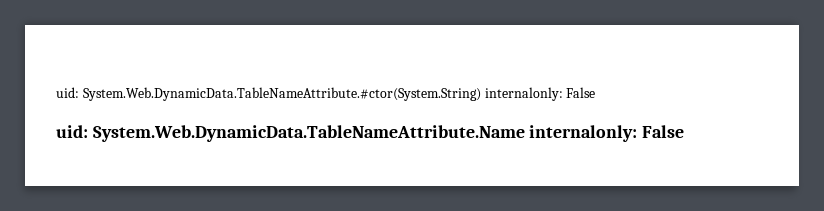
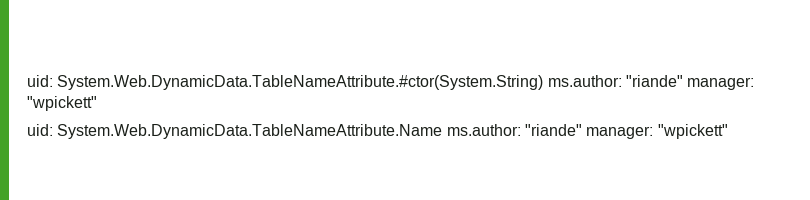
- uid: System.Web.DynamicData.TableNameAttribute.#ctor(System.String) internalonly: False
- uid: System.Web.DynamicData.TableNameAttribute.Name internalonly: False
+ uid: System.Web.DynamicData.TableNameAttribute.#ctor(System.String) ms.author: "riande" manager: "wpickett"
+ uid: System.Web.DynamicData.TableNameAttribute.Name ms.author: "riande" manager: "wpickett"

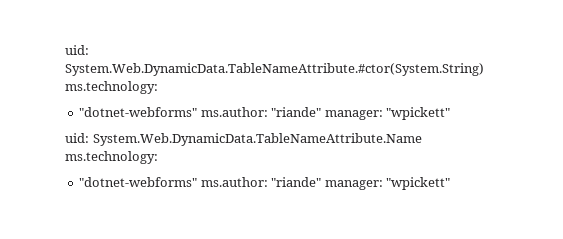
- uid: System.Web.DynamicData.TableNameAttribute.#ctor(System.String) ms.author: "riande" manager: "wpickett"
+ uid: System.Web.DynamicData.TableNameAttribute.#ctor(System.String) ms.technology:
+ "dotnet-webforms" ms.author: "riande" manager: "wpickett"
- uid: System.Web.DynamicData.TableNameAttribute.Name ms.author: "riande" manager: "wpickett"
+ uid: System.Web.DynamicData.TableNameAttribute.Name ms.technology:
+ "dotnet-webforms" ms.author: "riande" manager: "wpickett"

